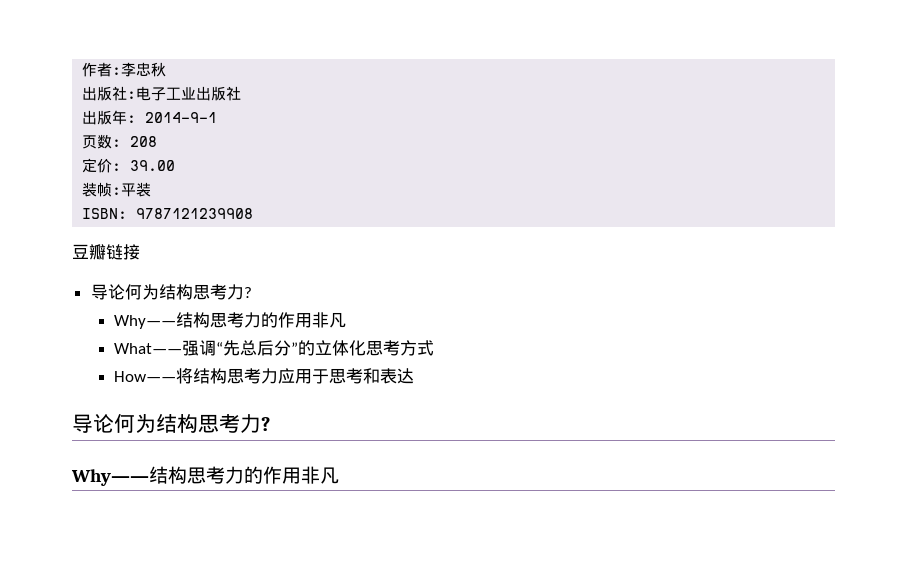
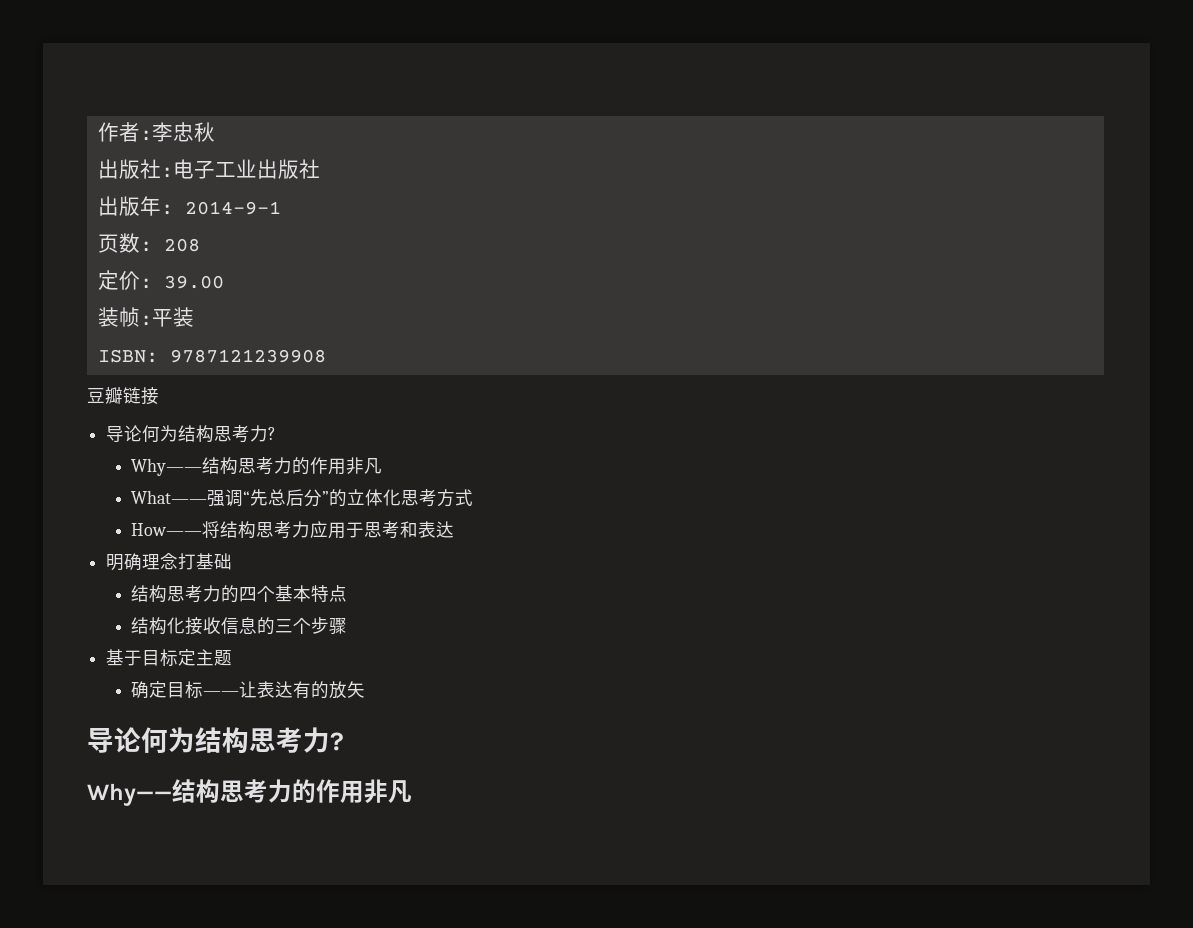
+ 明确理念打基础
+ 结构思考力的四个基本特点
+ 结构化接收信息的三个步骤
+ 基于目标定主题
+ 确定目标——让表达有的放矢

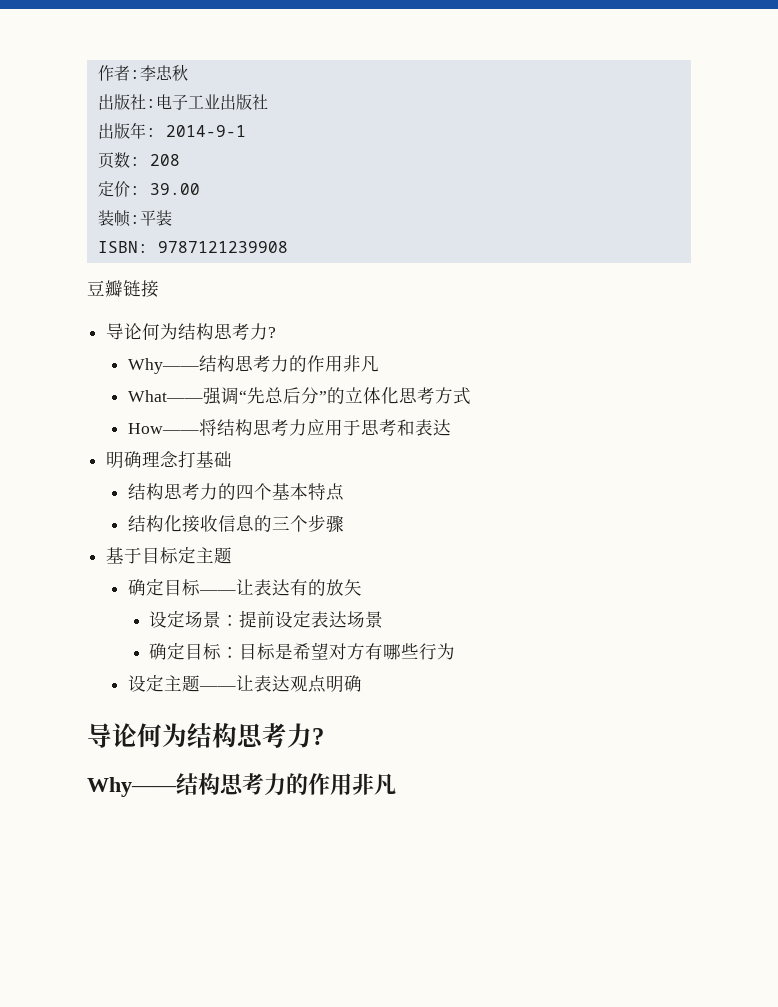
+ 设定场景：提前设定表达场景
+ 确定目标：目标是希望对方有哪些行为
+ 设定主题——让表达观点明确

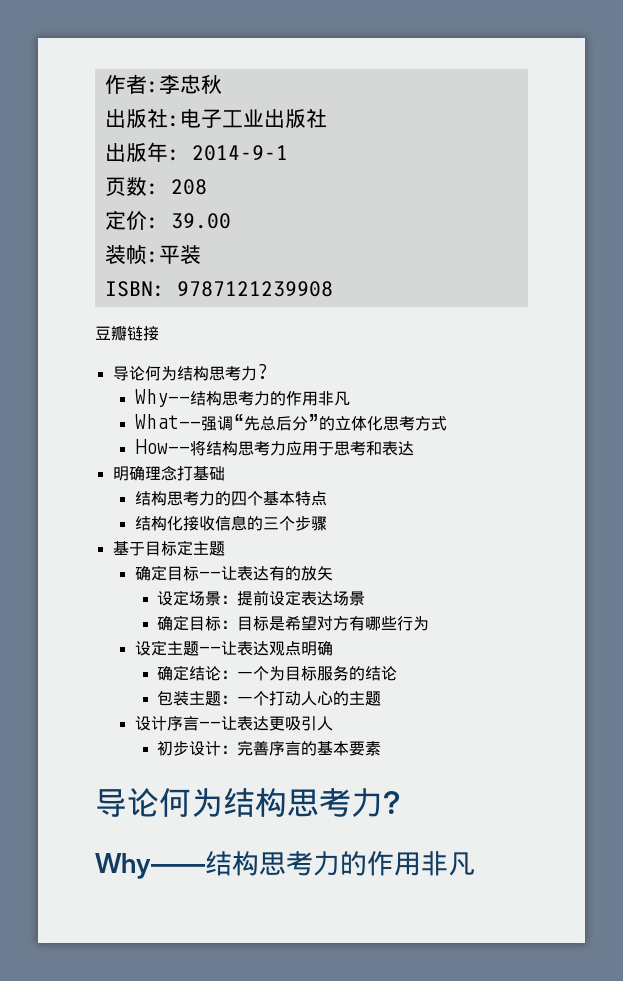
+ 确定结论：一个为目标服务的结论
+ 包装主题：一个打动人心的主题
+ 设计序言——让表达更吸引人
+ 初步设计：完善序言的基本要素

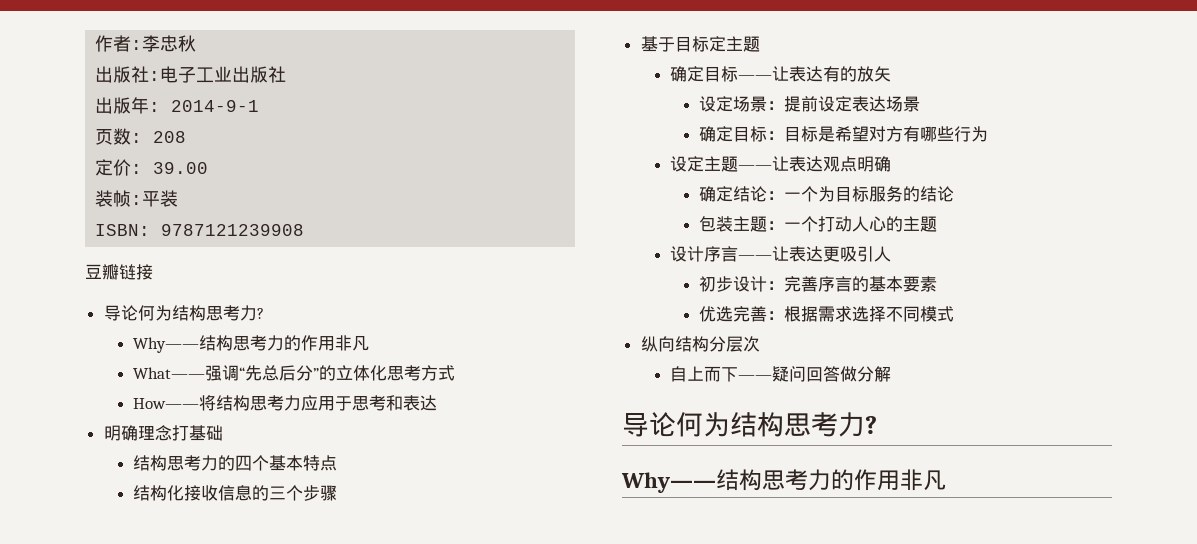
+ 优选完善：根据需求选择不同模式
+ 纵向结构分层次
+ 自上而下——疑问回答做分解

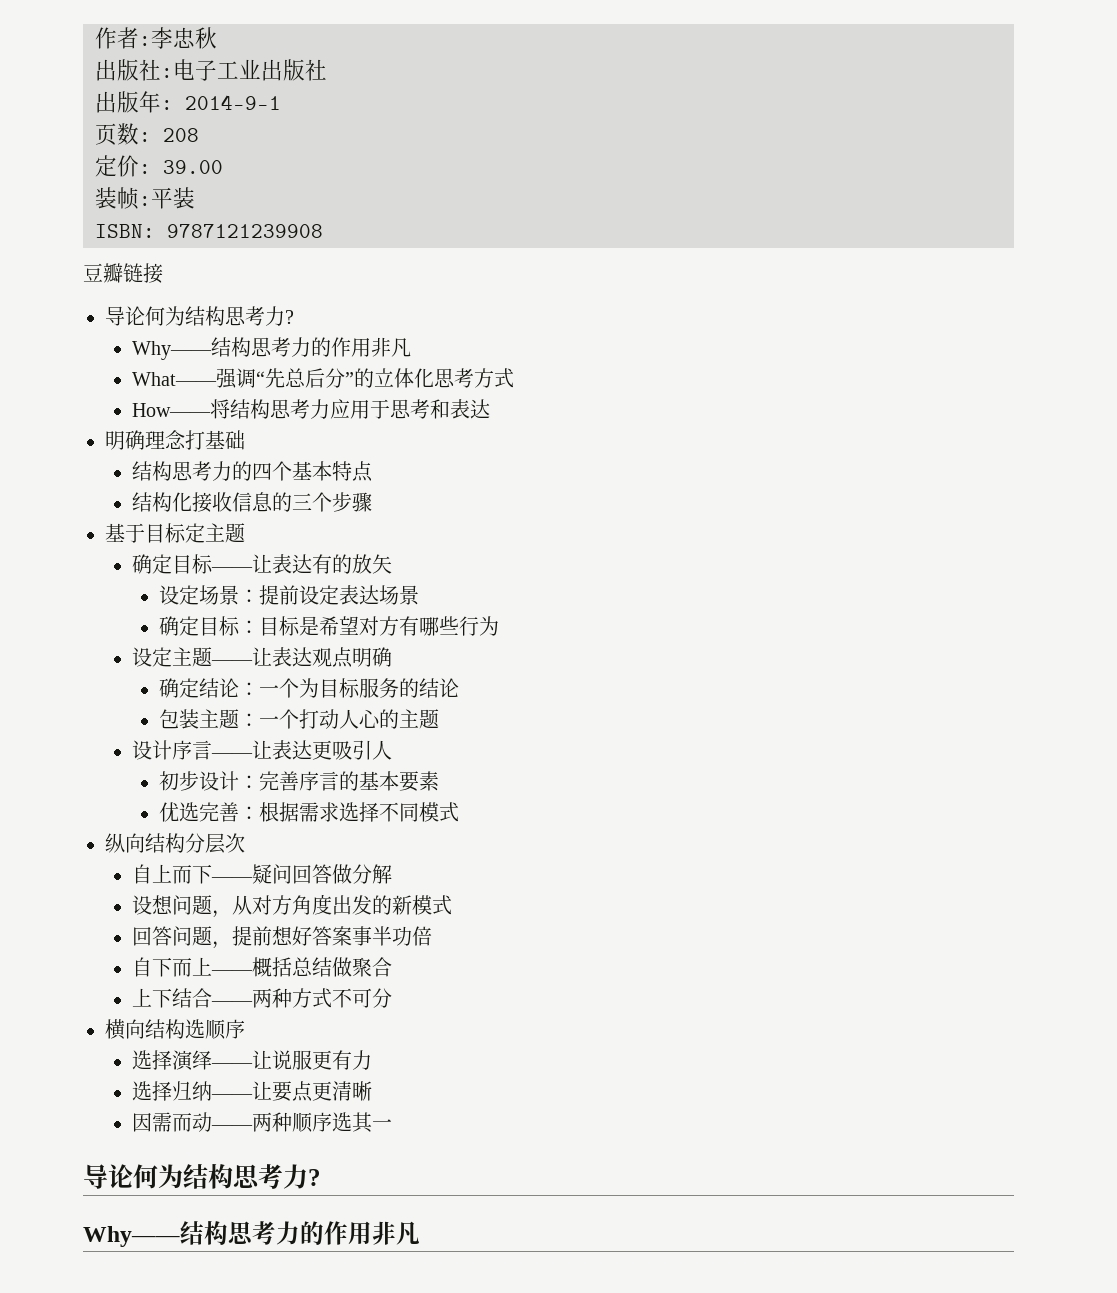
+ 设想问题，从对方角度出发的新模式
+ 回答问题，提前想好答案事半功倍
+ 自下而上——概括总结做聚合
+ 上下结合——两种方式不可分
+ 横向结构选顺序
+ 选择演绎——让说服更有力
+ 选择归纳——让要点更清晰
+ 因需而动——两种顺序选其一

